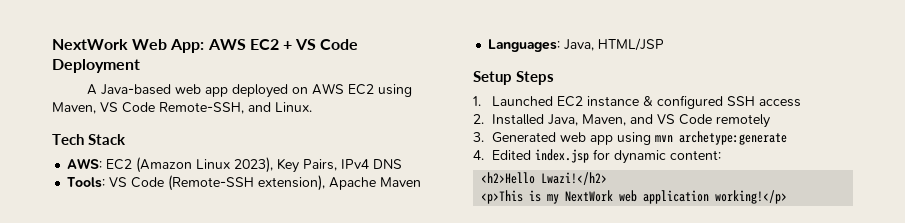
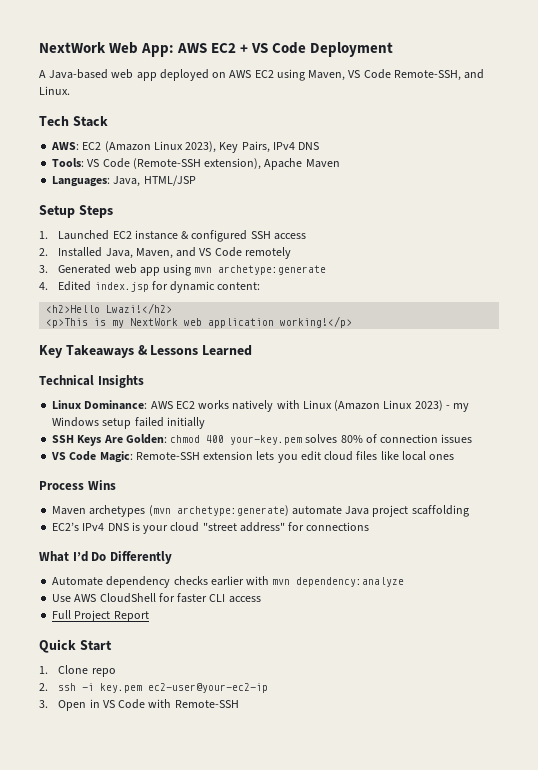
+ Key Takeaways & Lessons Learned
+ Technical Insights
+ Linux Dominance: AWS EC2 works natively with Linux (Amazon Linux 2023) - my Windows setup failed initially
+ SSH Keys Are Golden: chmod 400 your-key.pem solves 80% of connection issues
+ VS Code Magic: Remote-SSH extension lets you edit cloud files like local ones
+ Process Wins
+ Maven archetypes (mvn archetype:generate) automate Java project scaffolding
+ EC2’s IPv4 DNS is your cloud "street address" for connections
+ What I’d Do Differently
+ Automate dependency checks earlier with mvn dependency:analyze
+ Use AWS CloudShell for faster CLI access
+ Full Project Report
+ Quick Start
+ 1. Clone repo
+ 2. ssh -i key.pem ec2-user@your-ec2-ip
+ 3. Open in VS Code with Remote-SSH

